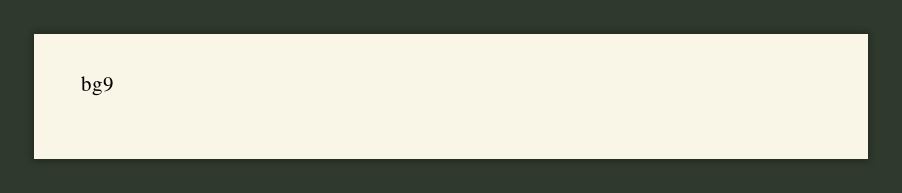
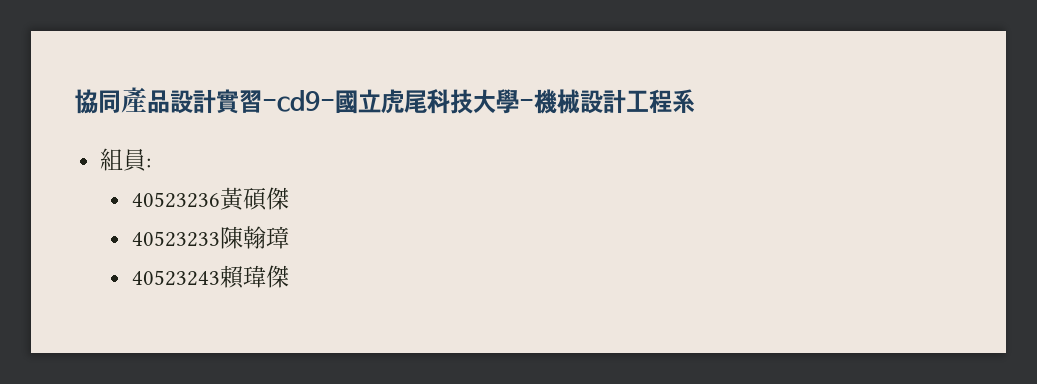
- bg9
+ 協同產品設計實習-cd9-國立虎尾科技大學-機械設計工程系
+ 組員:
+ 40523236黃碩傑
+ 40523233陳翰璋
+ 40523243賴瑋傑

